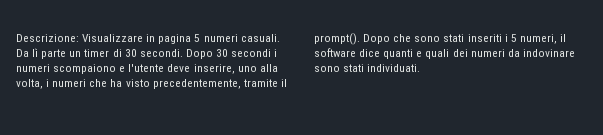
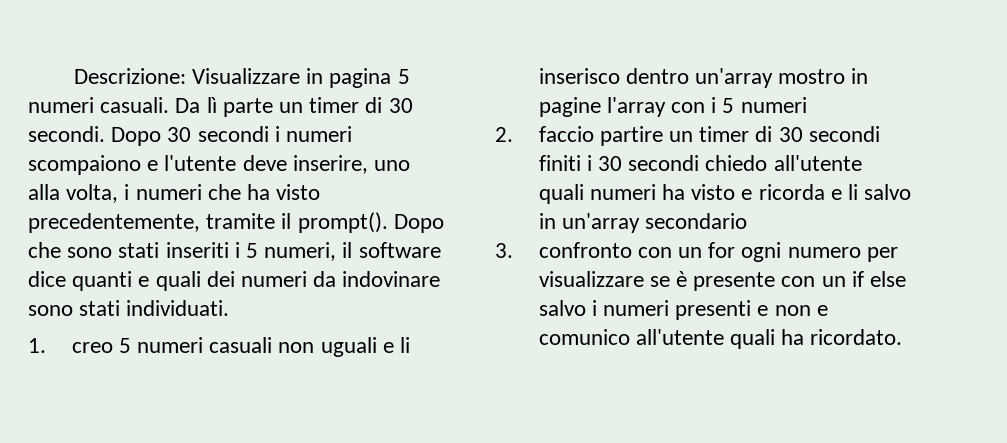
+ 1. creo 5 numeri casuali non uguali e li inserisco dentro un'array mostro in pagine l'array con i 5 numeri
+ 2. faccio partire un timer di 30 secondi finiti i 30 secondi chiedo all'utente quali numeri ha visto e ricorda e li salvo in un'array secondario
+ 3. confronto con un for ogni numero per visualizzare se è presente con un if else salvo i numeri presenti e non e comunico all'utente quali ha ricordato.

